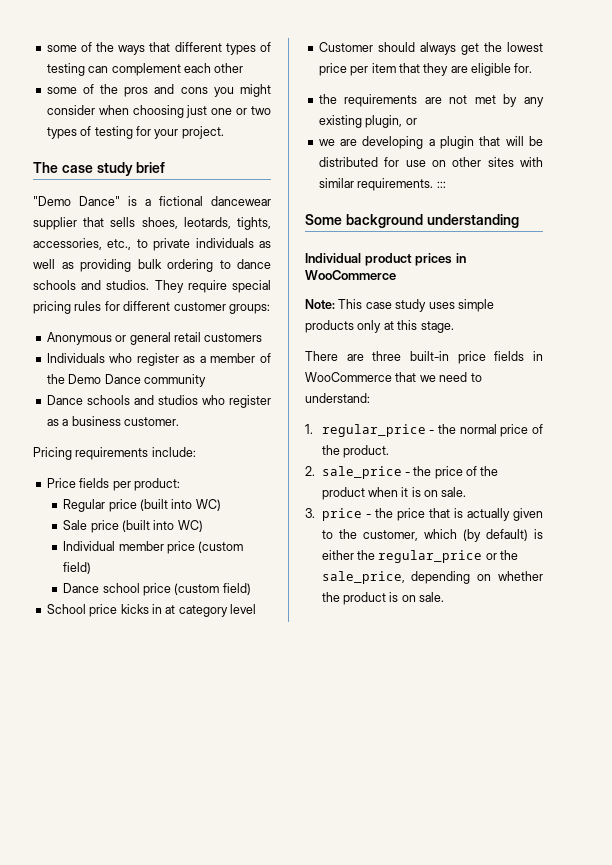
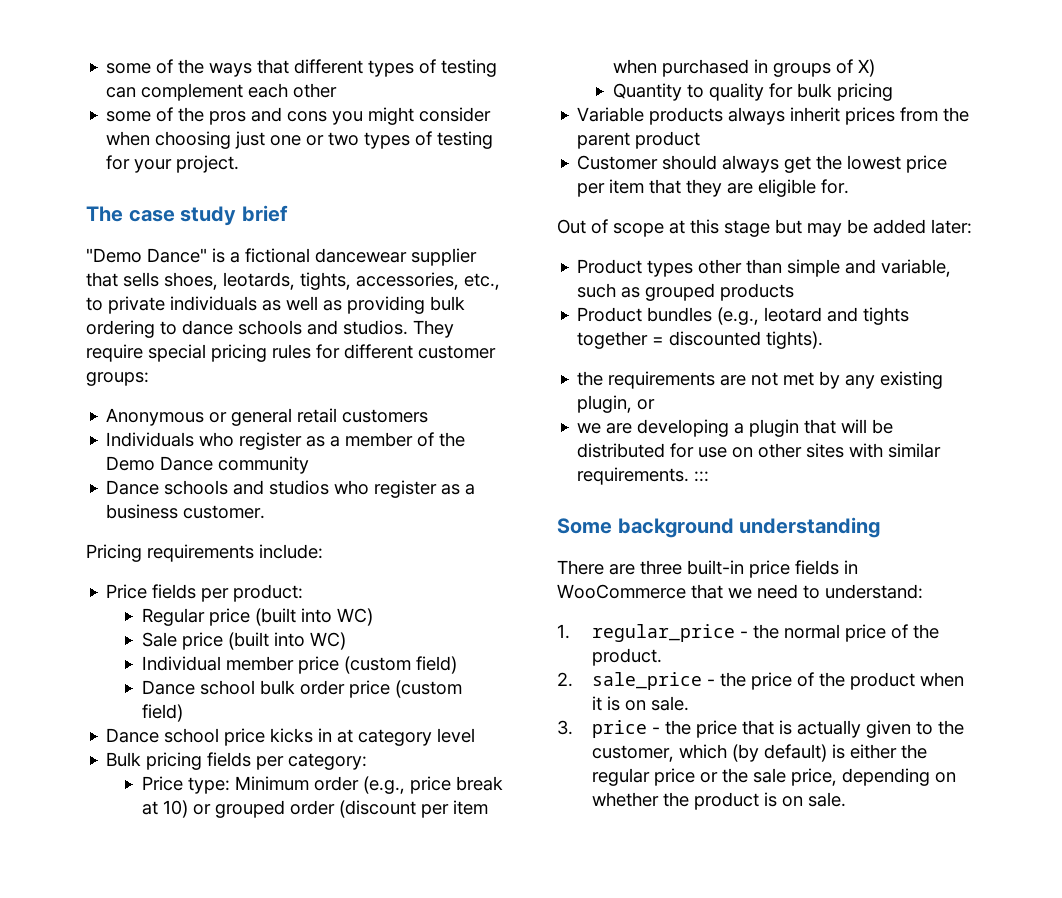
- Dance school price (custom field)
- School price kicks in at category level
+ Dance school bulk order price (custom field)
+ Dance school price kicks in at category level
+ Bulk pricing fields per category:
+ Price type: Minimum order (e.g., price break at 10) or grouped order (discount per item when purchased in groups of X)
+ Quantity to quality for bulk pricing
+ Variable products always inherit prices from the parent product
+ Out of scope at this stage but may be added later:
+ Product types other than simple and variable, such as grouped products
+ Product bundles (e.g., leotard and tights together = discounted tights).
- Individual product prices in WooCommerce
- Note: This case study uses simple products only at this stage.
- 3. price - the price that is actually given to the customer, which (by default) is either the regular_price or the sale_price, depending on whether the product is on sale.
+ 3. price - the price that is actually given to the customer, which (by default) is either the regular price or the sale price, depending on whether the product is on sale.

